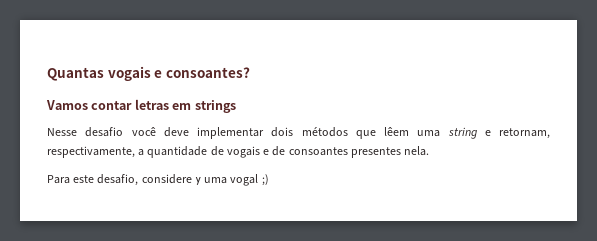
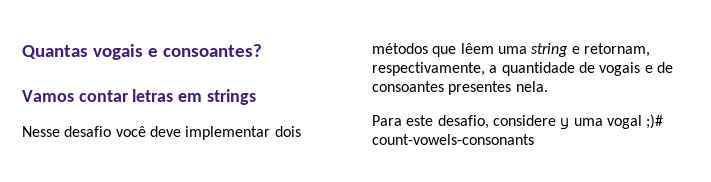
- Para este desafio, considere y uma vogal ;)
+ Para este desafio, considere y uma vogal ;)# count-vowels-consonants

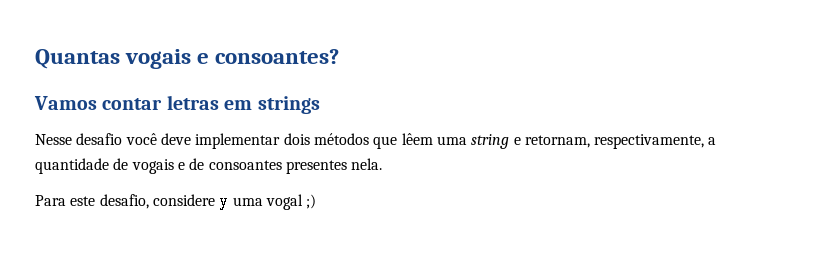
- Para este desafio, considere y uma vogal ;)# count-vowels-consonants
+ Para este desafio, considere y uma vogal ;)

